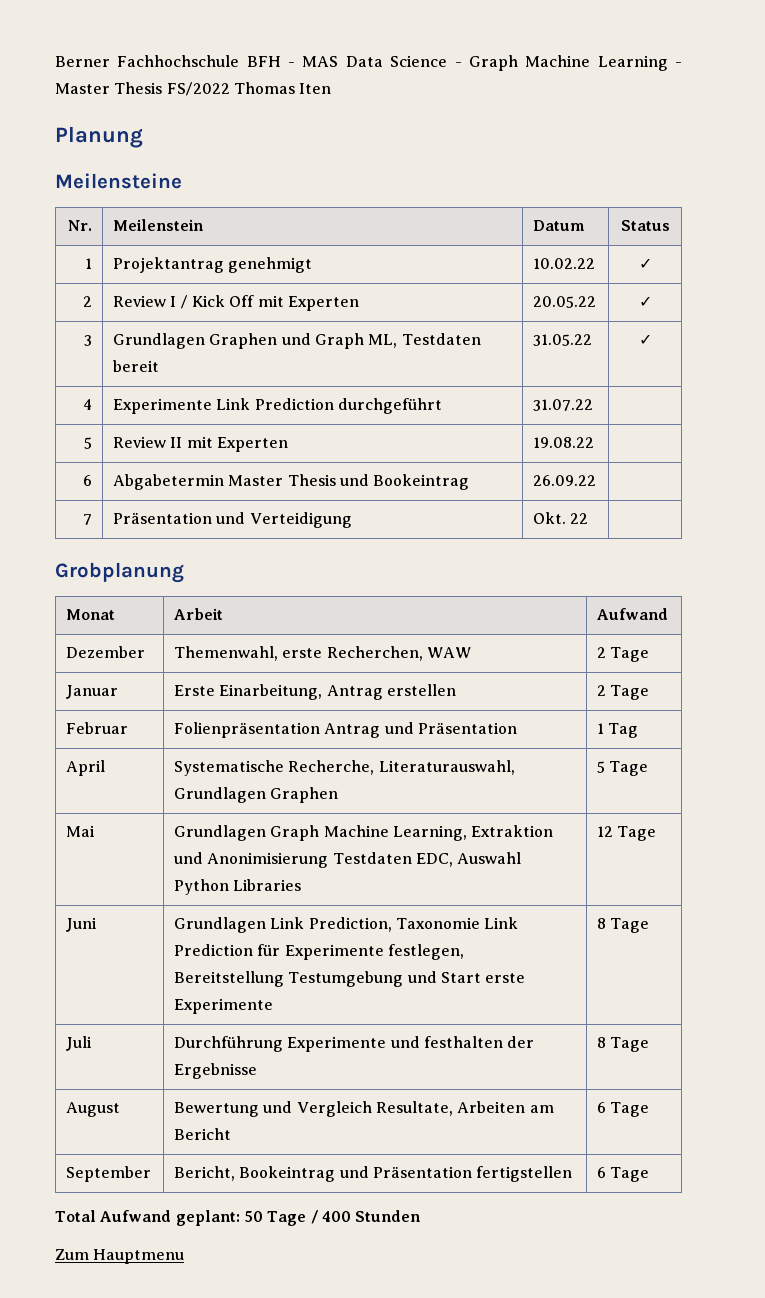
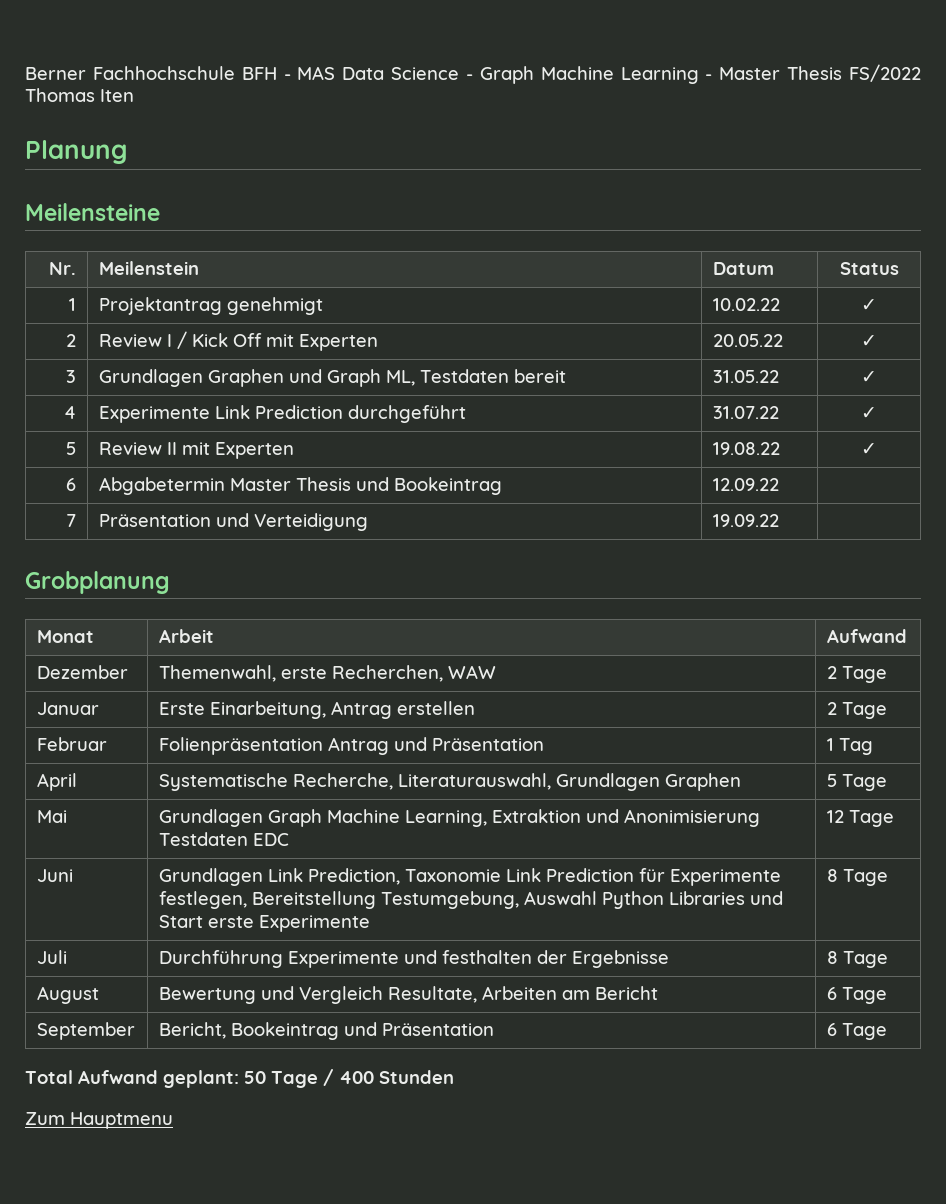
- 4 | Experimente Link Prediction durchgeführt | 31.07.22 |
+ 4 | Experimente Link Prediction durchgeführt | 31.07.22 | ✓
- 5 | Review II mit Experten | 19.08.22 |
+ 5 | Review II mit Experten | 19.08.22 | ✓
- 6 | Abgabetermin Master Thesis und Bookeintrag | 26.09.22 |
+ 6 | Abgabetermin Master Thesis und Bookeintrag | 12.09.22 |
- 7 | Präsentation und Verteidigung | Okt. 22 |
+ 7 | Präsentation und Verteidigung | 19.09.22 |
- Mai | Grundlagen Graph Machine Learning, Extraktion und Anonimisierung Testdaten EDC, Auswahl Python Libraries | 12 Tage
+ Mai | Grundlagen Graph Machine Learning, Extraktion und Anonimisierung Testdaten EDC | 12 Tage
- Juni | Grundlagen Link Prediction, Taxonomie Link Prediction für Experimente festlegen, Bereitstellung Testumgebung und Start erste Experimente | 8 Tage
+ Juni | Grundlagen Link Prediction, Taxonomie Link Prediction für Experimente festlegen, Bereitstellung Testumgebung, Auswahl Python Libraries und Start erste Experimente | 8 Tage
- September | Bericht, Bookeintrag und Präsentation fertigstellen | 6 Tage
+ September | Bericht, Bookeintrag und Präsentation | 6 Tage

